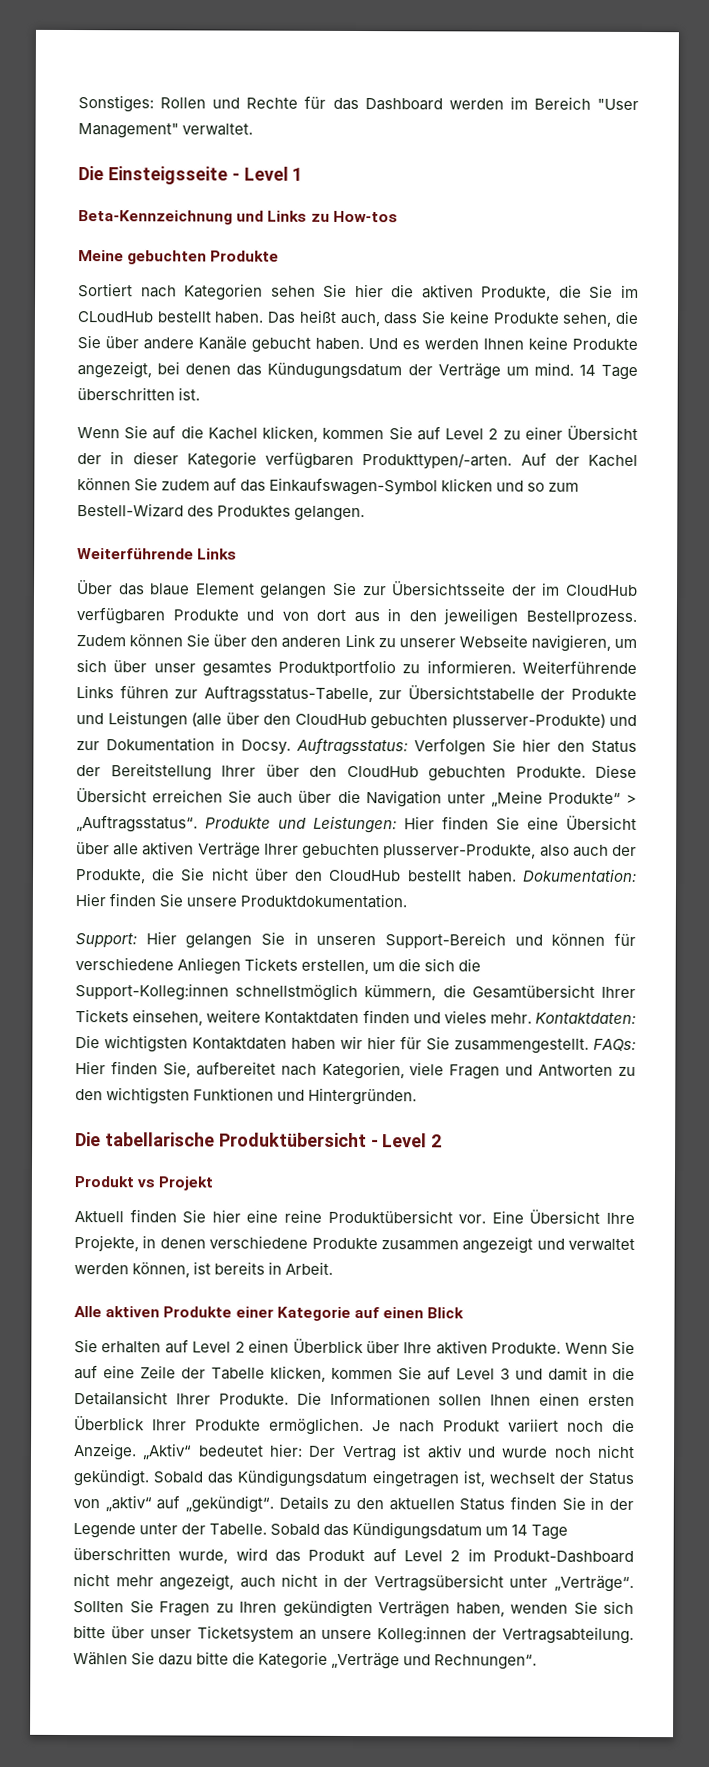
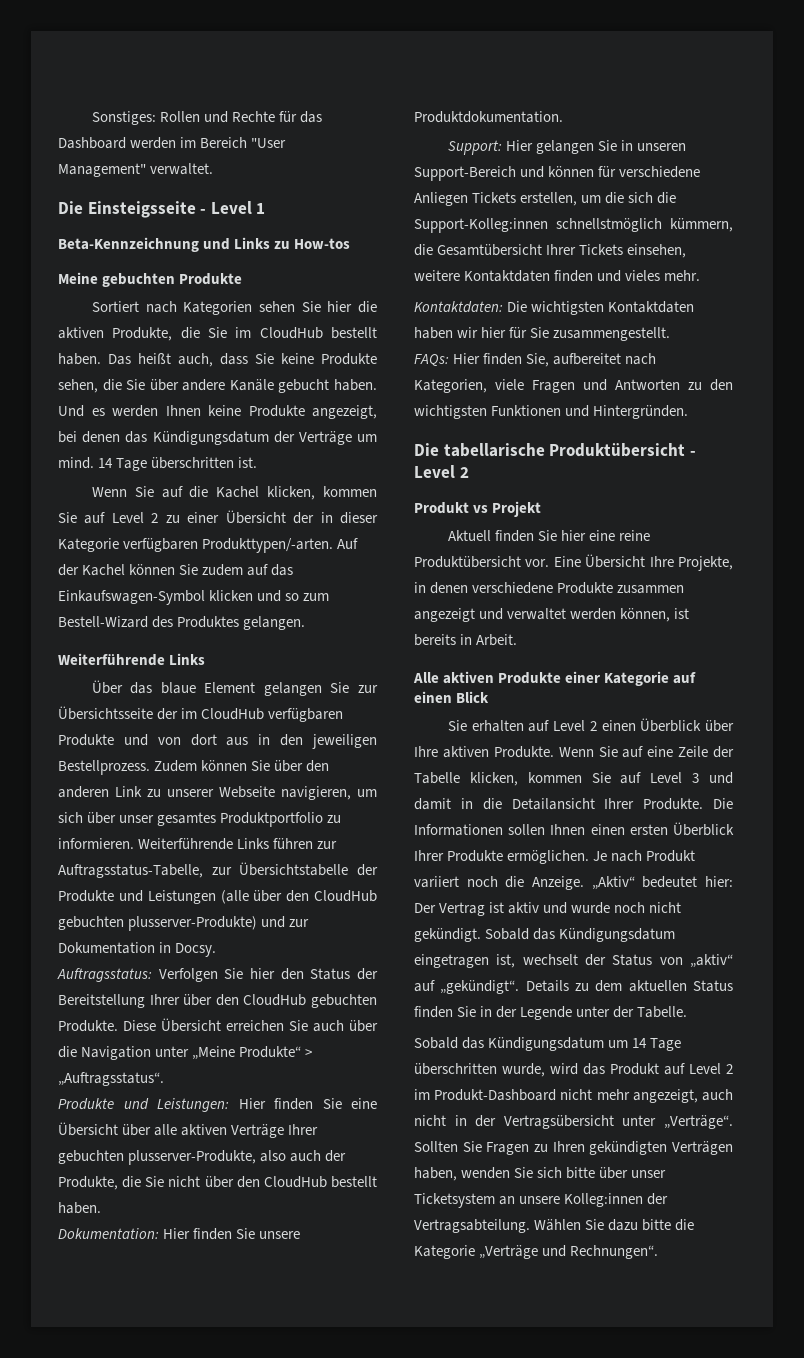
- Sortiert nach Kategorien sehen Sie hier die aktiven Produkte, die Sie im CLoudHub bestellt haben.
+ Sortiert nach Kategorien sehen Sie hier die aktiven Produkte, die Sie im CloudHub bestellt haben.
- Und es werden Ihnen keine Produkte angezeigt, bei denen das Kündugungsdatum der Verträge um mind.
+ Und es werden Ihnen keine Produkte angezeigt, bei denen das Kündigungsdatum der Verträge um mind.
- Weiterführende Links führen zur Auftragsstatus-Tabelle, zur Übersichtstabelle der Produkte und Leistungen (alle über den CloudHub gebuchten plusserver-Produkte) und zur Dokumentation in Docsy. Auftragsstatus: Verfolgen Sie hier den Status der Bereitstellung Ihrer über den CloudHub gebuchten Produkte.
+ Weiterführende Links führen zur Auftragsstatus-Tabelle, zur Übersichtstabelle der Produkte und Leistungen (alle über den CloudHub gebuchten plusserver-Produkte) und zur Dokumentation in Docsy.
+ Auftragsstatus: Verfolgen Sie hier den Status der Bereitstellung Ihrer über den CloudHub gebuchten Produkte.
- Diese Übersicht erreichen Sie auch über die Navigation unter „Meine Produkte“ > „Auftragsstatus“. Produkte und Leistungen: Hier finden Sie eine Übersicht über alle aktiven Verträge Ihrer gebuchten plusserver-Produkte, also auch der Produkte, die Sie nicht über den CloudHub bestellt haben. Dokumentation: Hier finden Sie unsere Produktdokumentation.
+ Diese Übersicht erreichen Sie auch über die Navigation unter „Meine Produkte“ > „Auftragsstatus“.
+ Produkte und Leistungen: Hier finden Sie eine Übersicht über alle aktiven Verträge Ihrer gebuchten plusserver-Produkte, also auch der Produkte, die Sie nicht über den CloudHub bestellt haben.
+ Dokumentation: Hier finden Sie unsere Produktdokumentation.
- Support: Hier gelangen Sie in unseren Support-Bereich und können für verschiedene Anliegen Tickets erstellen, um die sich die Support-Kolleg:innen schnellstmöglich kümmern, die Gesamtübersicht Ihrer Tickets einsehen, weitere Kontaktdaten finden und vieles mehr. Kontaktdaten: Die wichtigsten Kontaktdaten haben wir hier für Sie zusammengestellt. FAQs: Hier finden Sie, aufbereitet nach Kategorien, viele Fragen und Antworten zu den wichtigsten Funktionen und Hintergründen.
+ Support: Hier gelangen Sie in unseren Support-Bereich und können für verschiedene Anliegen Tickets erstellen, um die sich die Support-Kolleg:innen schnellstmöglich kümmern, die Gesamtübersicht Ihrer Tickets einsehen, weitere Kontaktdaten finden und vieles mehr.
+ Kontaktdaten: Die wichtigsten Kontaktdaten haben wir hier für Sie zusammengestellt.
+ FAQs: Hier finden Sie, aufbereitet nach Kategorien, viele Fragen und Antworten zu den wichtigsten Funktionen und Hintergründen.
- Details zu den aktuellen Status finden Sie in der Legende unter der Tabelle. Sobald das Kündigungsdatum um 14 Tage überschritten wurde, wird das Produkt auf Level 2 im Produkt-Dashboard nicht mehr angezeigt, auch nicht in der Vertragsübersicht unter „Verträge“.
+ Details zu dem aktuellen Status finden Sie in der Legende unter der Tabelle.
+ Sobald das Kündigungsdatum um 14 Tage überschritten wurde, wird das Produkt auf Level 2 im Produkt-Dashboard nicht mehr angezeigt, auch nicht in der Vertragsübersicht unter „Verträge“.

